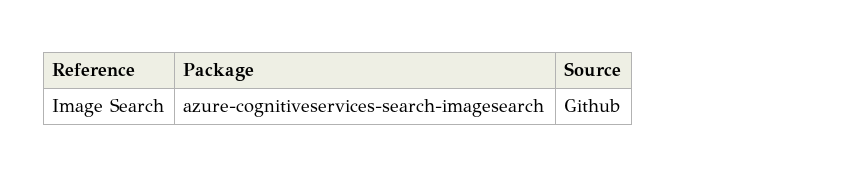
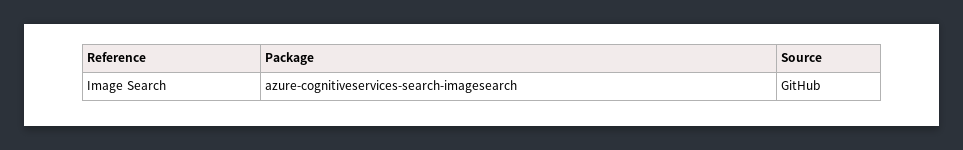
- Image Search | azure-cognitiveservices-search-imagesearch | Github
+ Image Search | azure-cognitiveservices-search-imagesearch | GitHub

